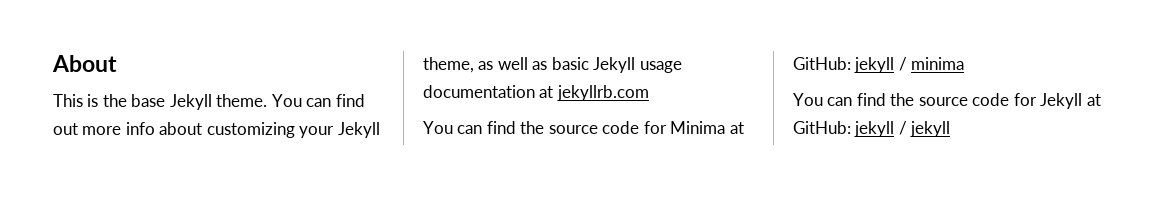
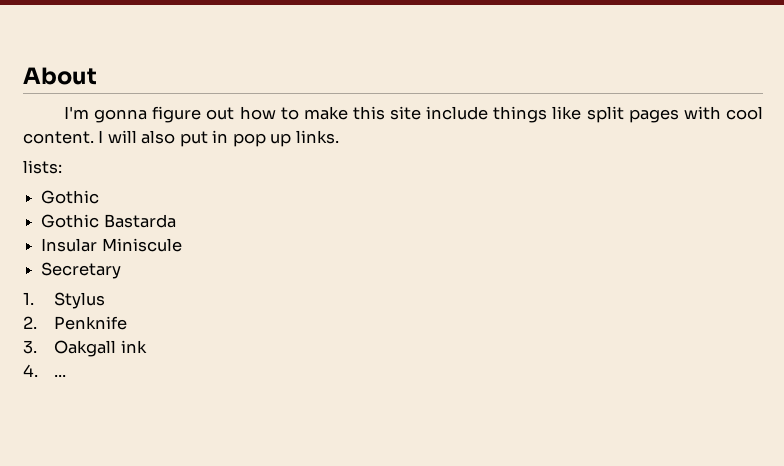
- This is the base Jekyll theme. You can find out more info about customizing your Jekyll theme, as well as basic Jekyll usage documentation at jekyllrb.com
- You can find the source code for Minima at GitHub: jekyll / minima
- You can find the source code for Jekyll at GitHub: jekyll / jekyll
+ I'm gonna figure out how to make this site include things like split pages with cool content. I will also put in pop up links.
+ lists:
+ Gothic
+ Gothic Bastarda
+ Insular Miniscule
+ Secretary
+ 1. Stylus
+ 2. Penknife
+ 3. Oakgall ink
+ 4. ...

